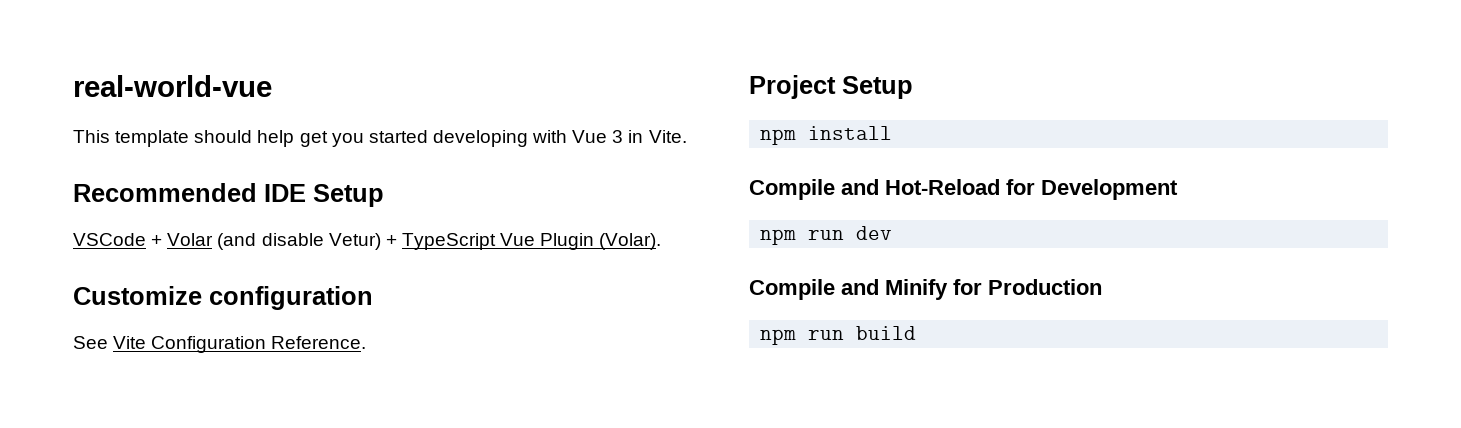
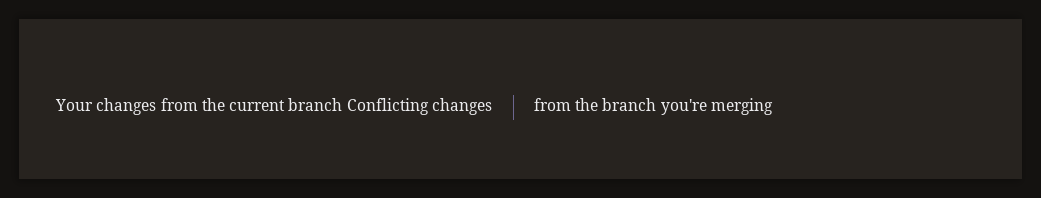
- real-world-vue
- This template should help get you started developing with Vue 3 in Vite.
- Recommended IDE Setup
- VSCode + Volar (and disable Vetur) + TypeScript Vue Plugin (Volar).
- Customize configuration
- See Vite Configuration Reference.
- Project Setup
- npm install
- Compile and Hot-Reload for Development
- npm run dev
- Compile and Minify for Production
- npm run build
+ Your changes from the current branch Conflicting changes from the branch you're merging

